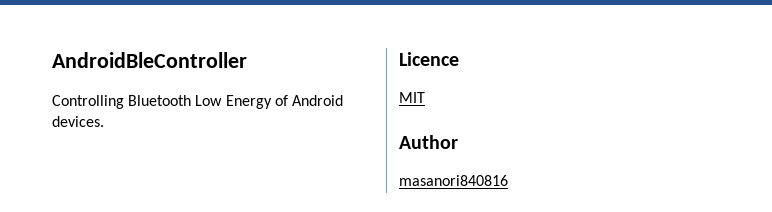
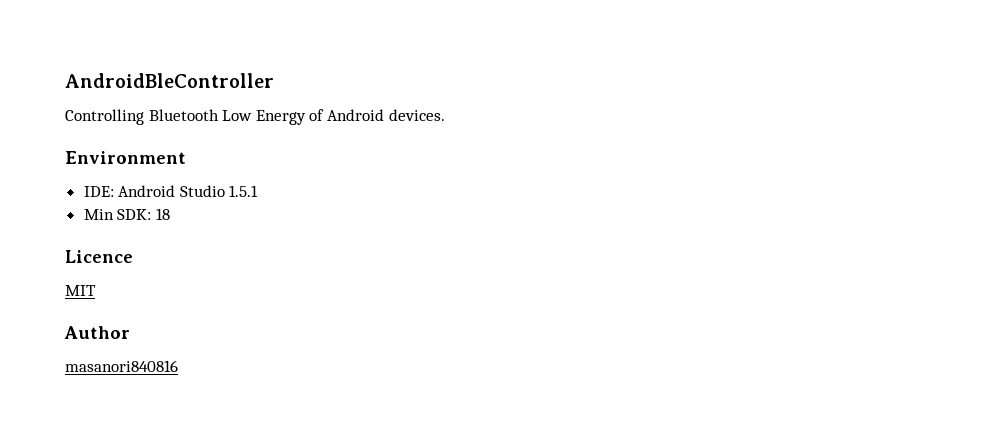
+ Environment
+ IDE: Android Studio 1.5.1
+ Min SDK: 18

